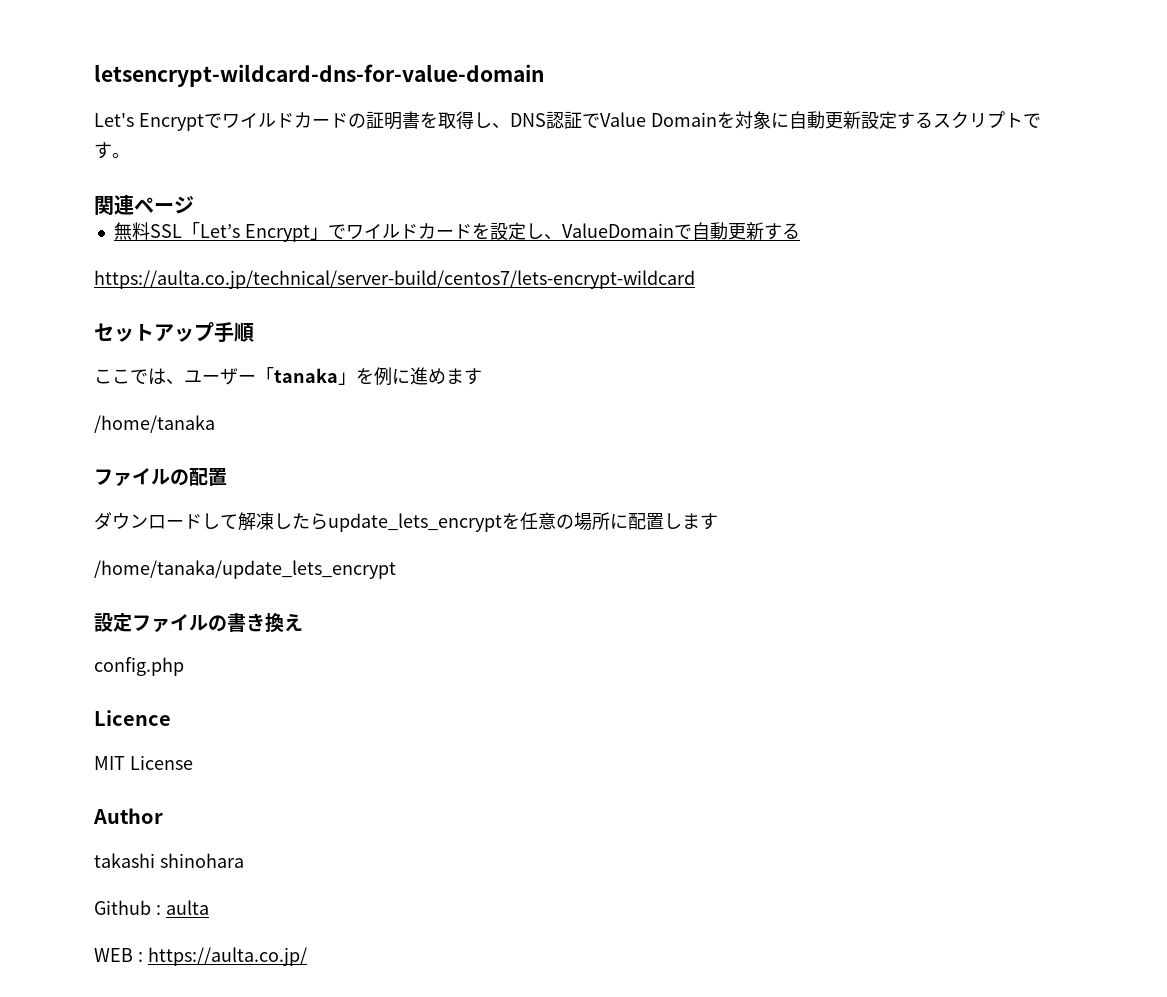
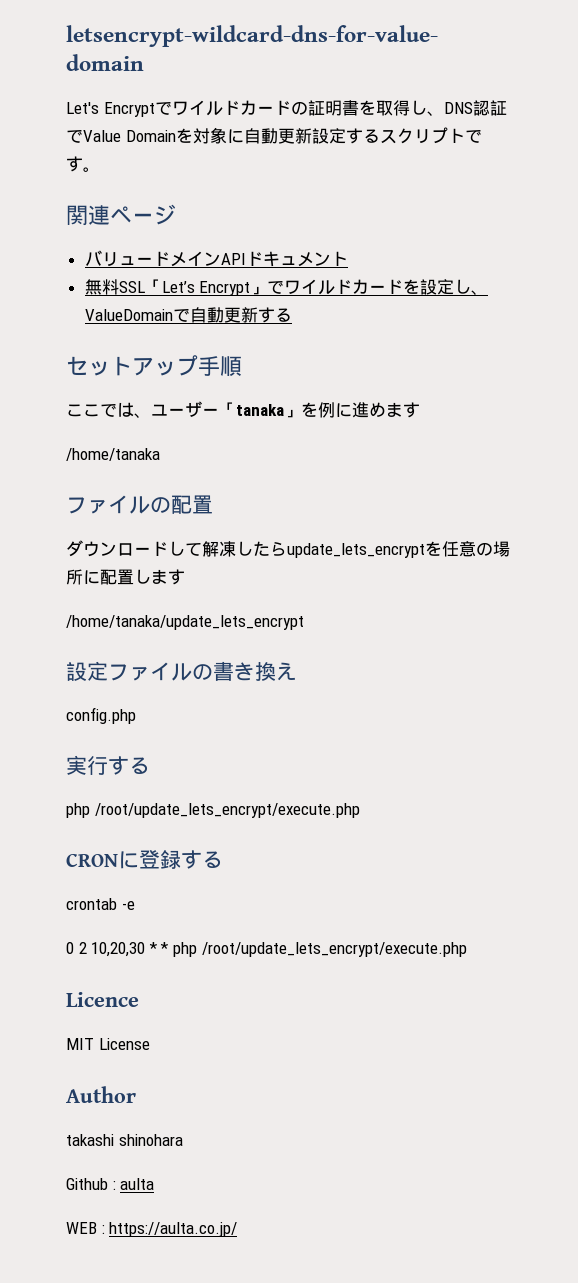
+ バリュードメインAPIドキュメント
- https://aulta.co.jp/technical/server-build/centos7/lets-encrypt-wildcard
+ 実行する
+ php /root/update_lets_encrypt/execute.php
+ CRONに登録する
+ crontab -e
+ 0 2 10,20,30 * * php /root/update_lets_encrypt/execute.php

